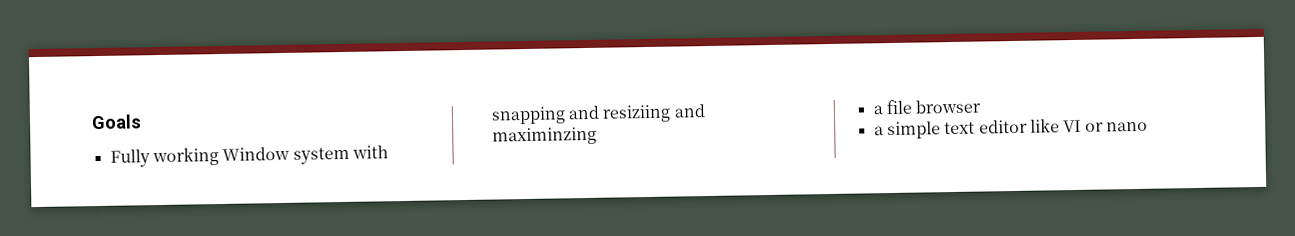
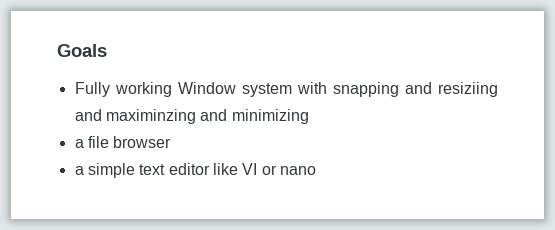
- Fully working Window system with snapping and resiziing and maximinzing
+ Fully working Window system with snapping and resiziing and maximinzing and minimizing

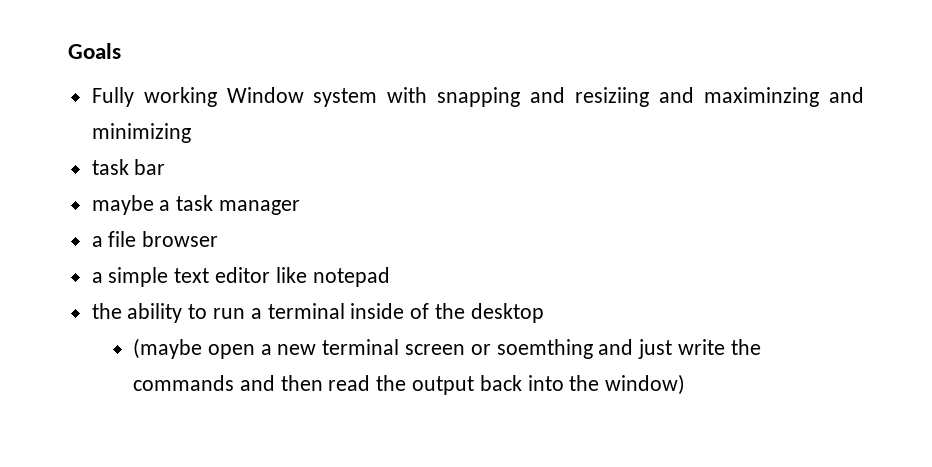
+ task bar
+ maybe a task manager
- a simple text editor like VI or nano
+ a simple text editor like notepad
+ the ability to run a terminal inside of the desktop
+ (maybe open a new terminal screen or soemthing and just write the commands and then read the output back into the window)

